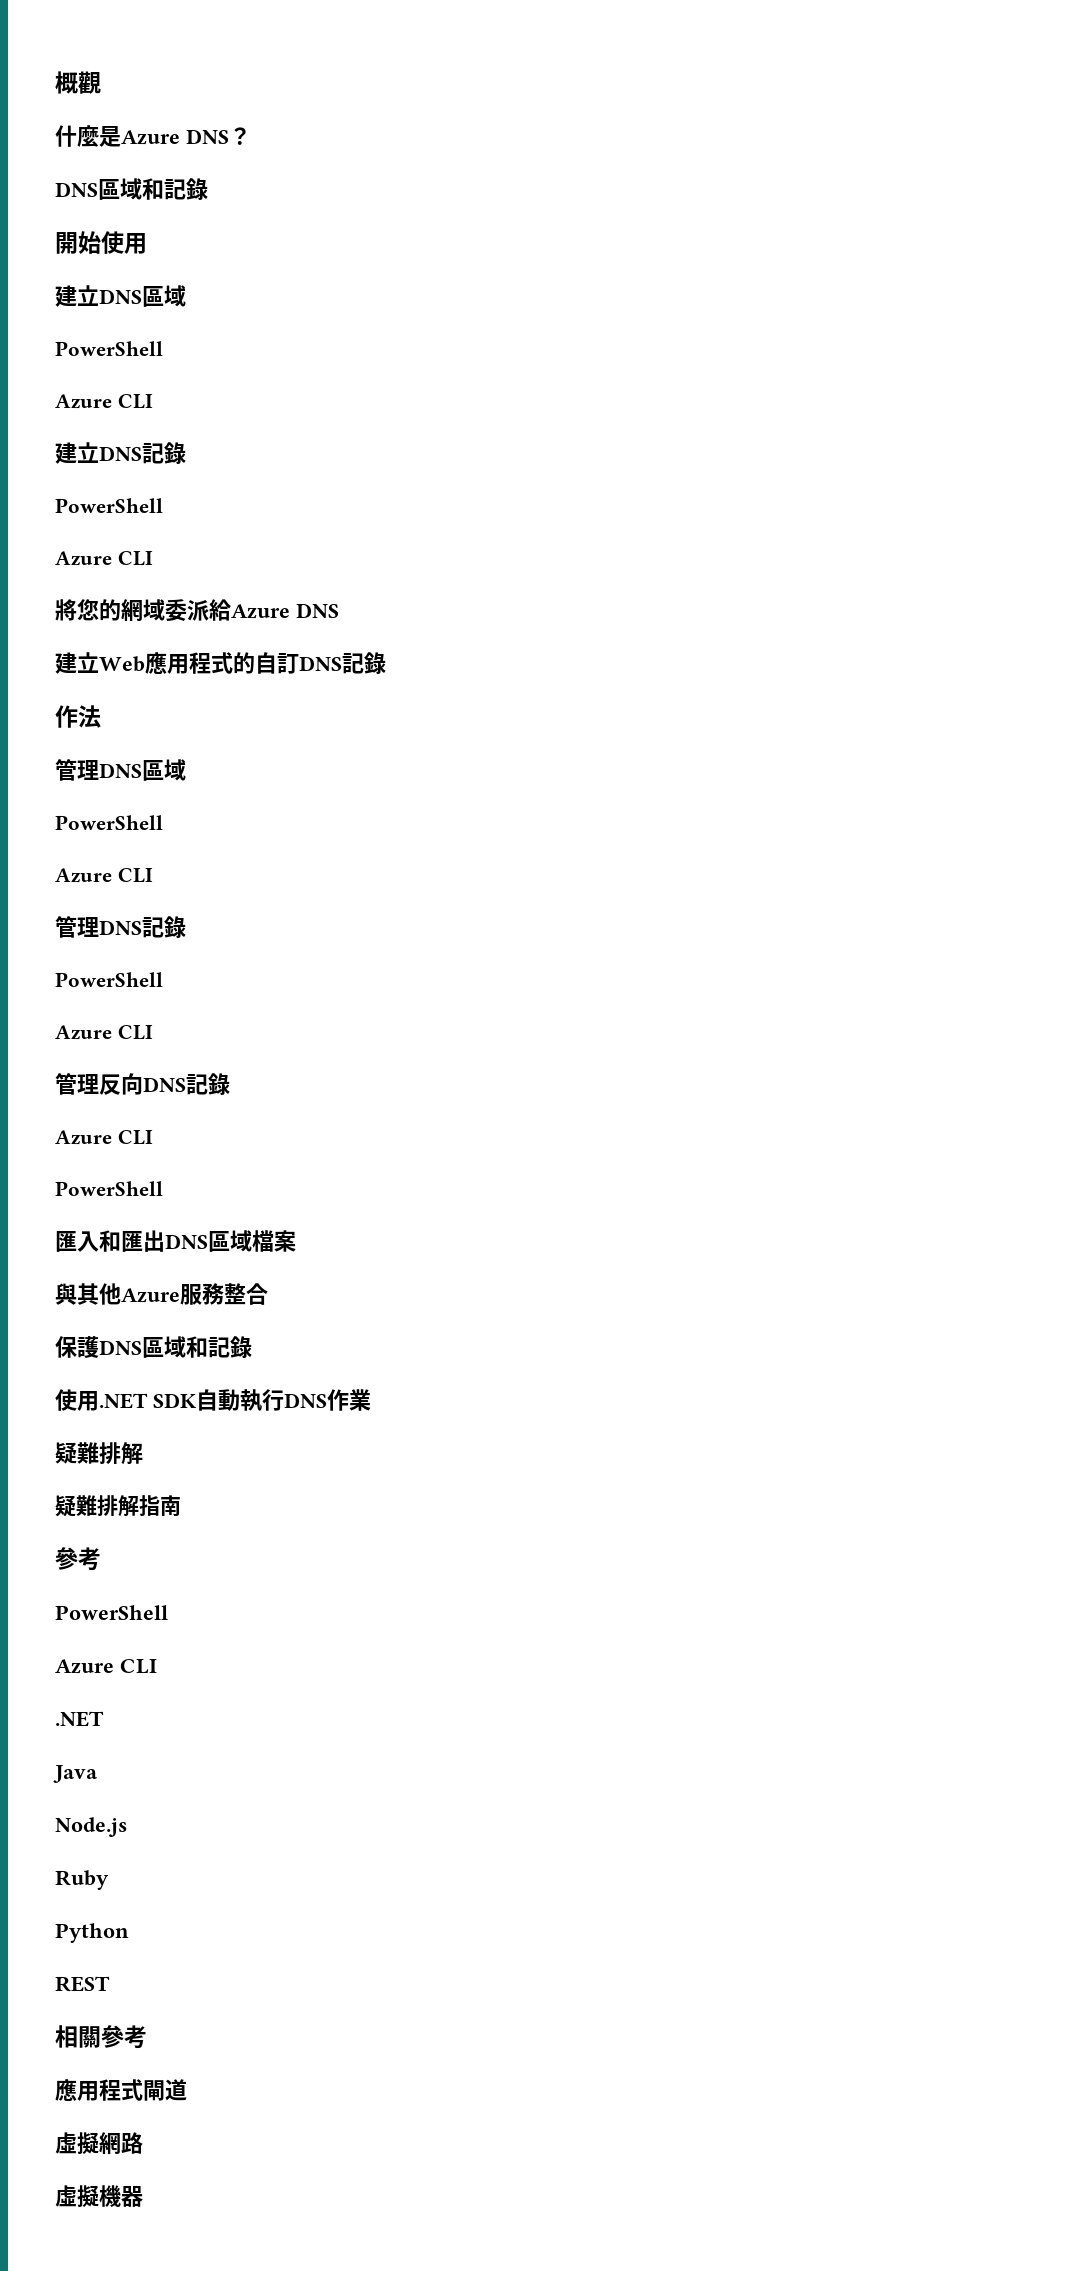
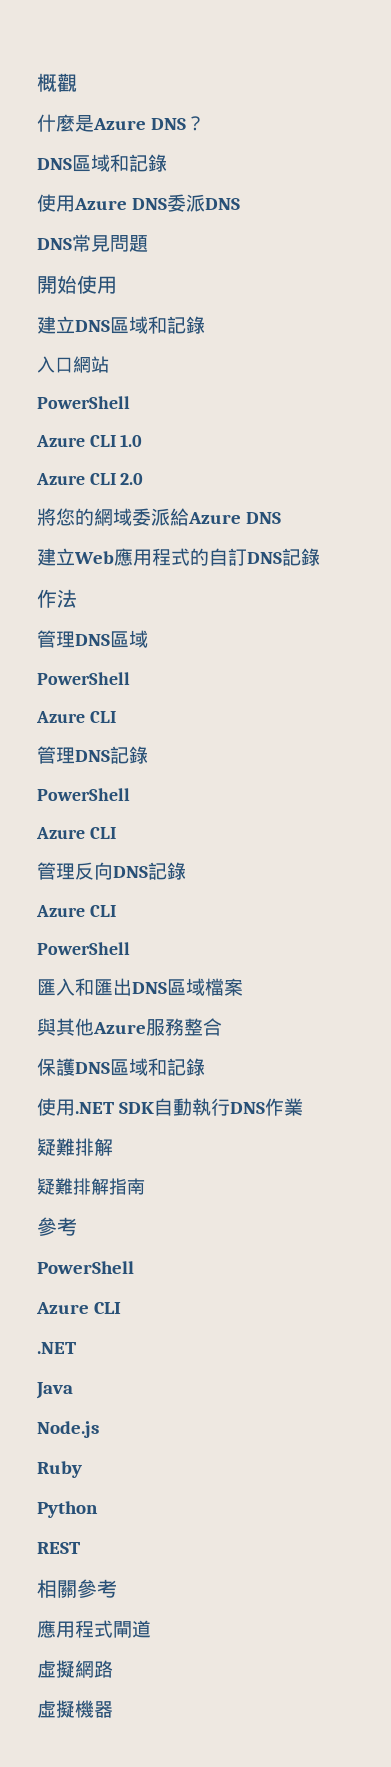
+ 使用Azure DNS委派DNS
+ DNS常見問題
- 建立DNS區域
+ 建立DNS區域和記錄
+ 入口網站
  PowerShell
- Azure CLI
- 建立DNS記錄
- PowerShell
- Azure CLI
+ Azure CLI 1.0
+ Azure CLI 2.0

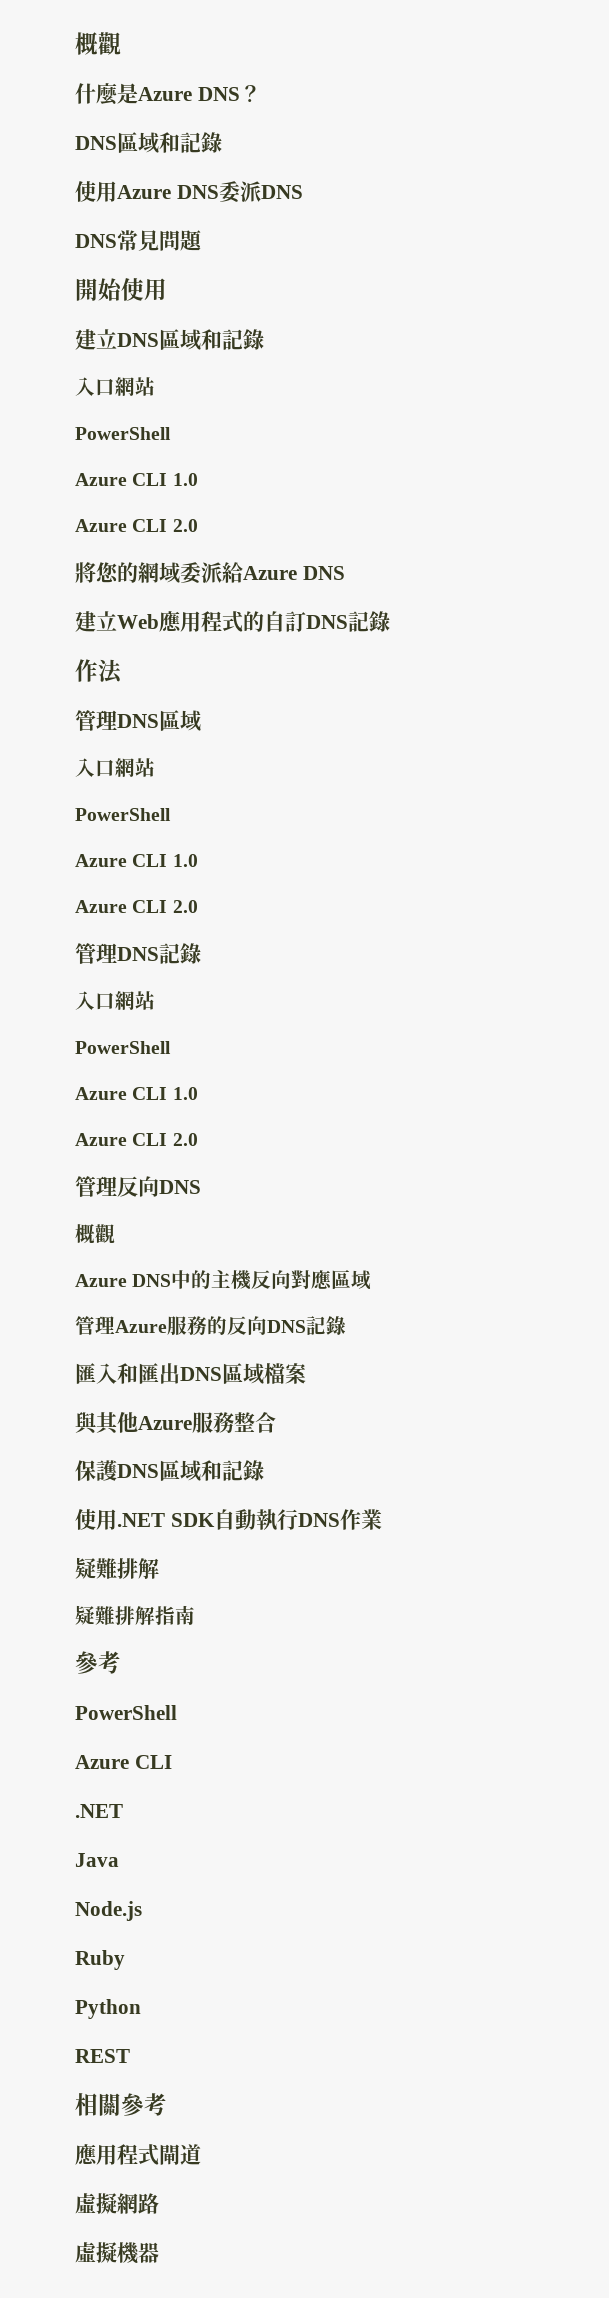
  管理DNS區域
+ 入口網站
  PowerShell
- Azure CLI
+ Azure CLI 1.0
+ Azure CLI 2.0
  管理DNS記錄
+ 入口網站
  PowerShell
- Azure CLI
+ Azure CLI 1.0
+ Azure CLI 2.0
- 管理反向DNS記錄
- Azure CLI
- PowerShell
+ 管理反向DNS
+ 概觀
+ Azure DNS中的主機反向對應區域
+ 管理Azure服務的反向DNS記錄

